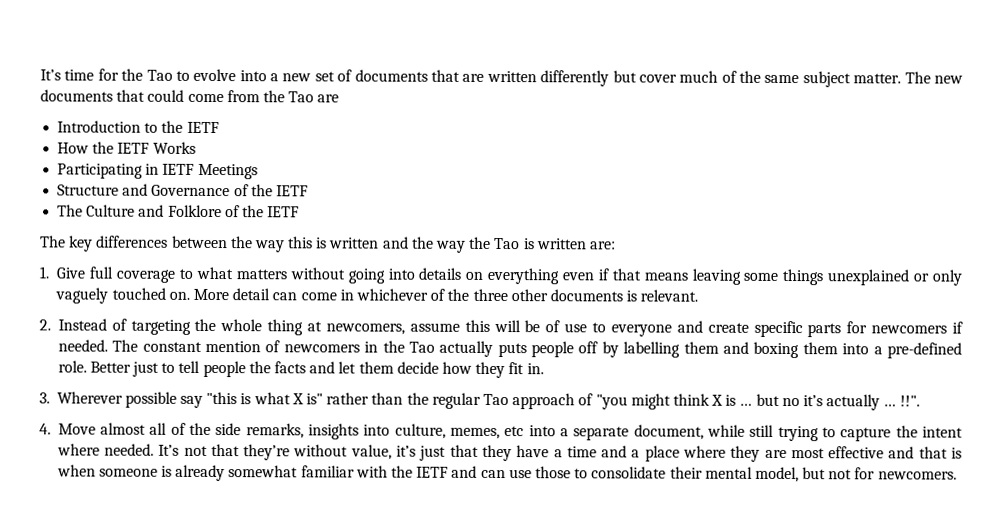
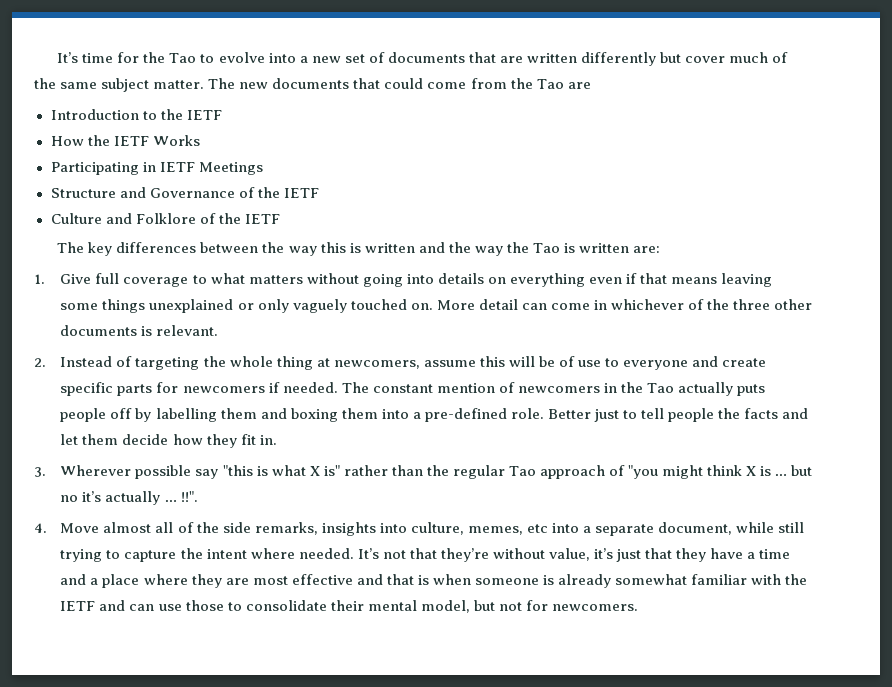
- The Culture and Folklore of the IETF
+ Culture and Folklore of the IETF

